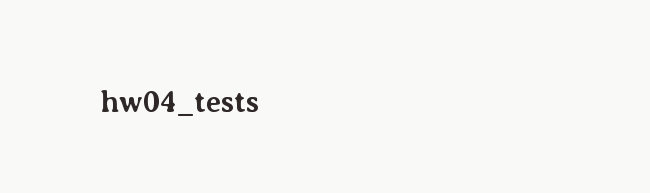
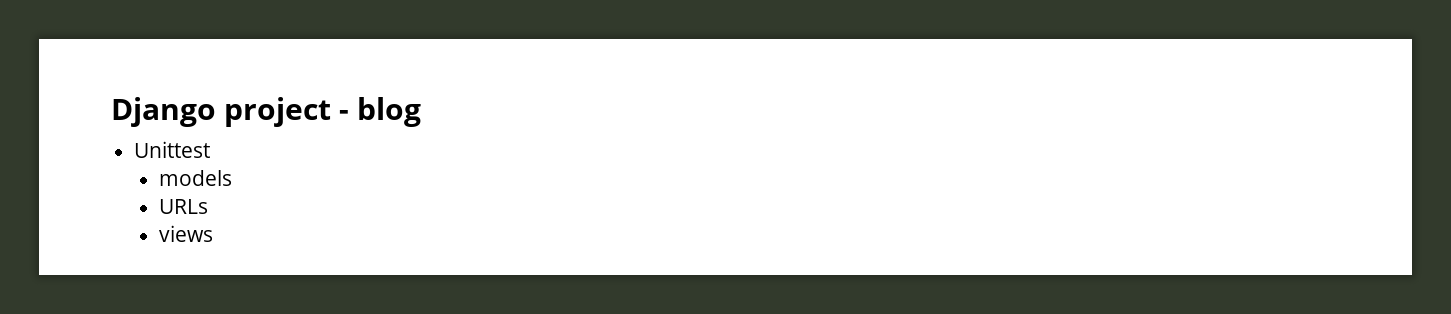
- hw04_tests
+ Django project - blog
+ Unittest
+ models
+ URLs
+ views

